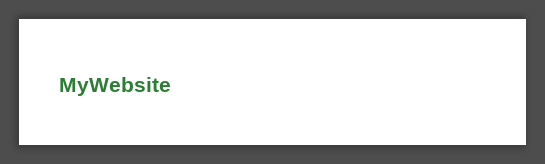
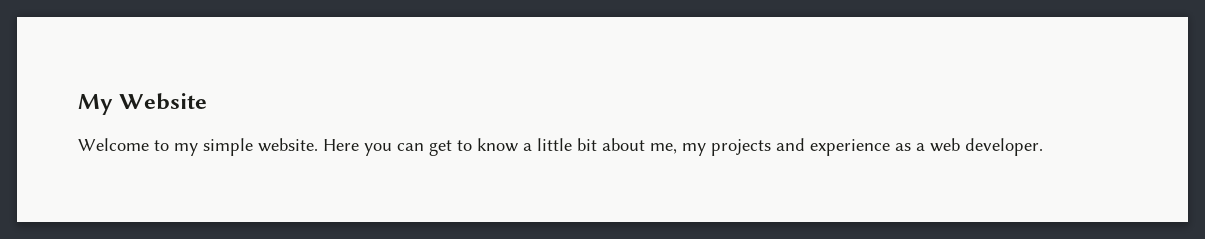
- MyWebsite
+ My Website
+ Welcome to my simple website. Here you can get to know a little bit about me, my projects and experience as a web developer.

